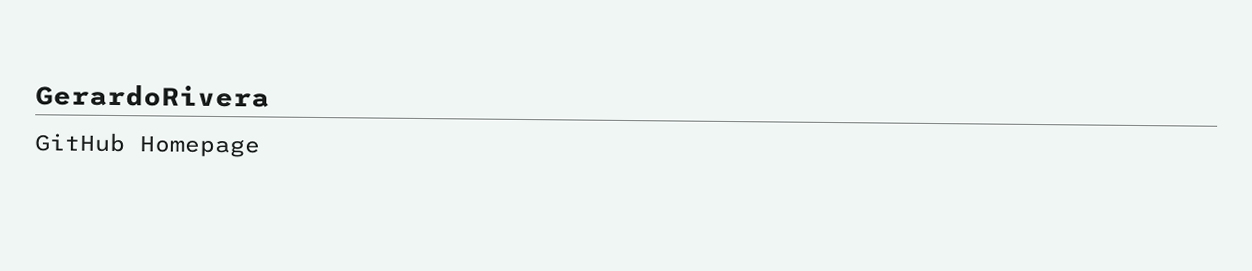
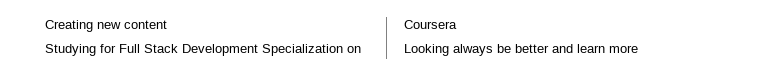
- GerardoRivera
- GitHub Homepage
+ Creating new content
+ Studying for Full Stack Development Specialization on Coursera
+ Looking always be better and learn more

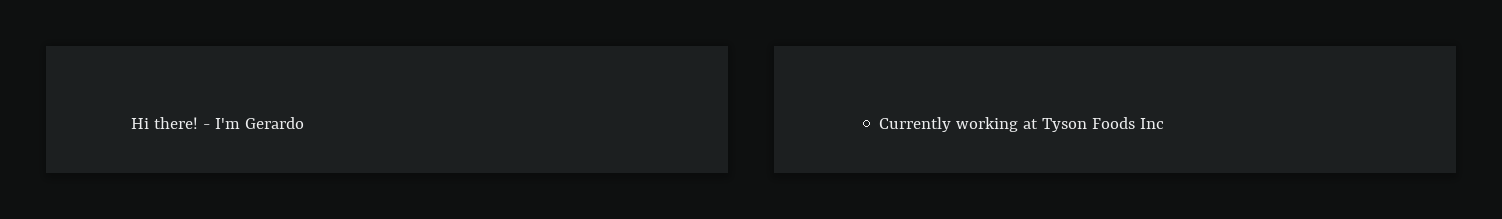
- Creating new content
- Studying for Full Stack Development Specialization on Coursera
- Looking always be better and learn more
+ Hi there! - I'm Gerardo
+ Currently working at Tyson Foods Inc

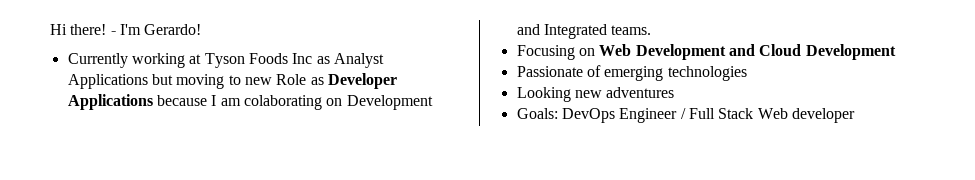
- - I'm Gerardo
+ - I'm Gerardo!
- Currently working at Tyson Foods Inc
+ Currently working at Tyson Foods Inc as Analyst Applications but moving to new Role as Developer Applications because I am colaborating on Development and Integrated teams.
+ Focusing on Web Development and Cloud Development
+ Passionate of emerging technologies
+ Looking new adventures
+ Goals: DevOps Engineer / Full Stack Web developer

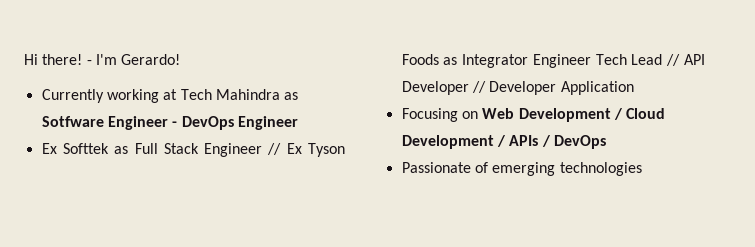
- Currently working at Tyson Foods Inc as Analyst Applications but moving to new Role as Developer Applications because I am colaborating on Development and Integrated teams.
+ Currently working at Tech Mahindra as Sotfware Engineer - DevOps Engineer
+ Ex Softtek as Full Stack Engineer // Ex Tyson Foods as Integrator Engineer Tech Lead // API Developer // Developer Application
- Focusing on Web Development and Cloud Development
+ Focusing on Web Development / Cloud Development / APIs / DevOps
- Looking new adventures
- Goals: DevOps Engineer / Full Stack Web developer

